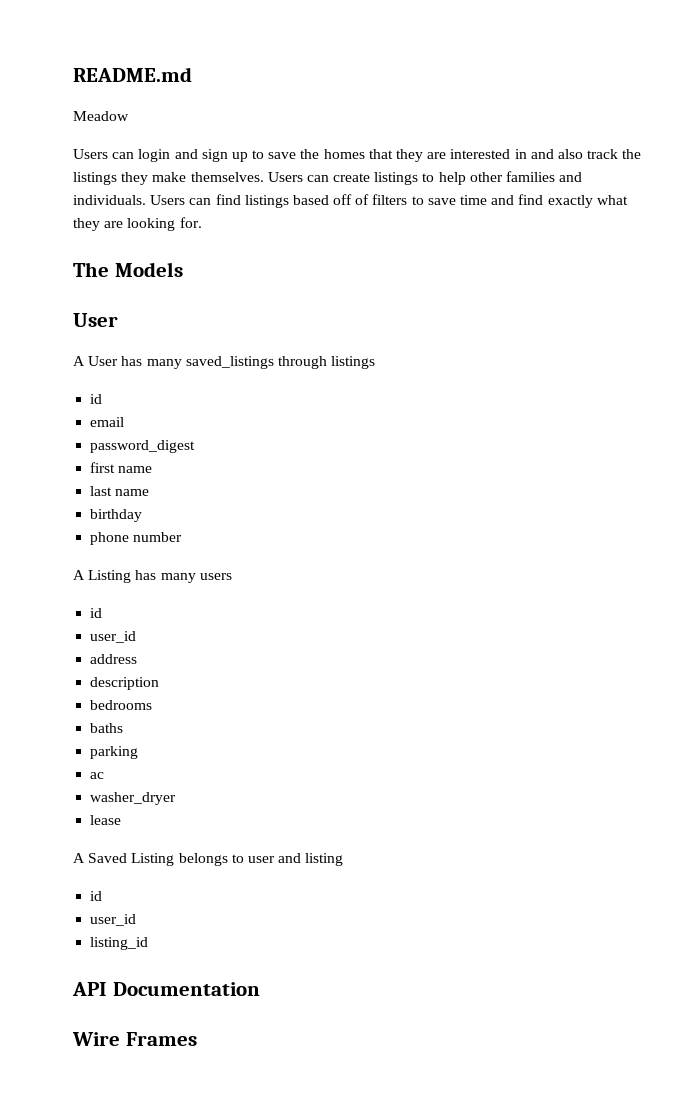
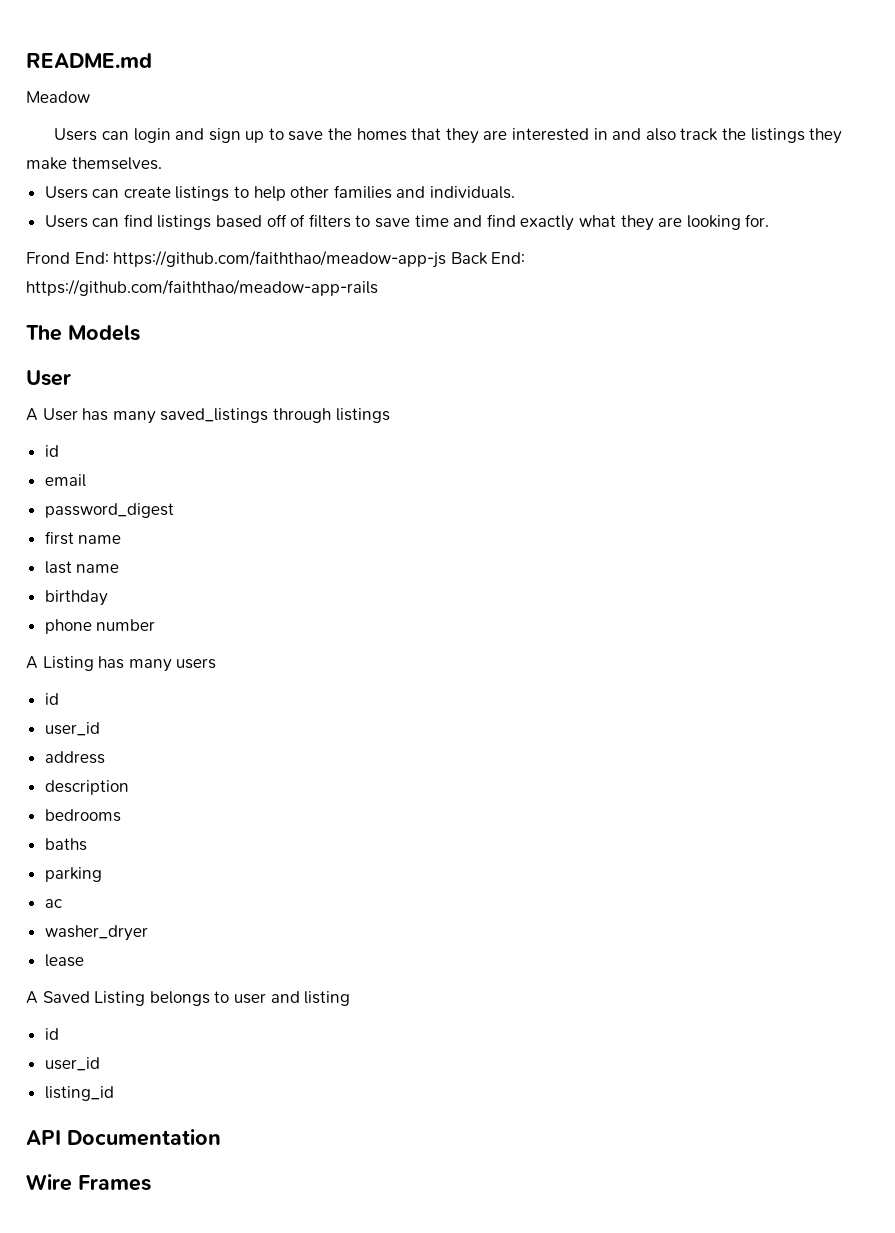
- Users can login and sign up to save the homes that they are interested in and also track the listings they make themselves. Users can create listings to help other families and individuals. Users can find listings based off of filters to save time and find exactly what they are looking for.
+ Users can login and sign up to save the homes that they are interested in and also track the listings they make themselves.
+ Users can create listings to help other families and individuals.
+ Users can find listings based off of filters to save time and find exactly what they are looking for.
+ Frond End: https://github.com/faiththao/meadow-app-js Back End: https://github.com/faiththao/meadow-app-rails

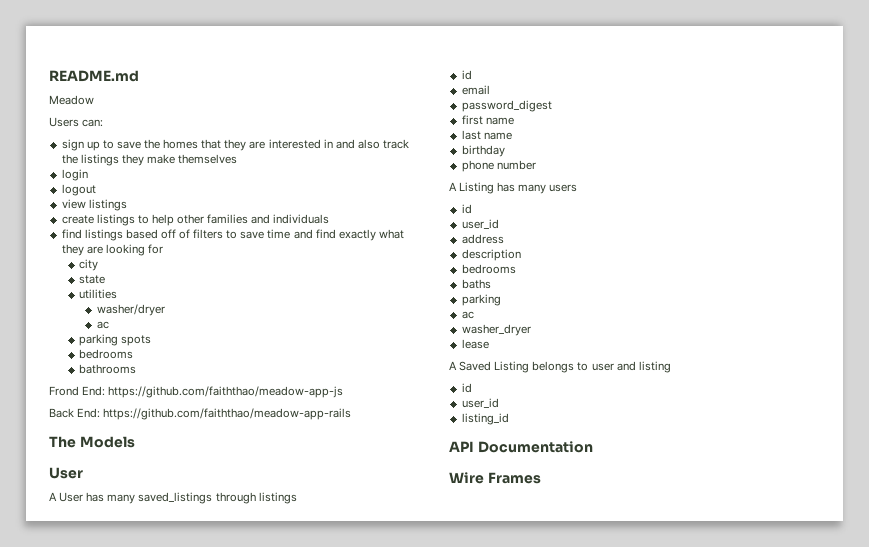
- Users can login and sign up to save the homes that they are interested in and also track the listings they make themselves.
- Users can create listings to help other families and individuals.
- Users can find listings based off of filters to save time and find exactly what they are looking for.
+ Users can:
+ sign up to save the homes that they are interested in and also track the listings they make themselves
+ login
+ logout
+ view listings
+ create listings to help other families and individuals
+ find listings based off of filters to save time and find exactly what they are looking for
+ city
+ state
+ utilities
+ washer/dryer
+ ac
+ parking spots
+ bedrooms
+ bathrooms
- Frond End: https://github.com/faiththao/meadow-app-js Back End: https://github.com/faiththao/meadow-app-rails
+ Frond End: https://github.com/faiththao/meadow-app-js
+ Back End: https://github.com/faiththao/meadow-app-rails

